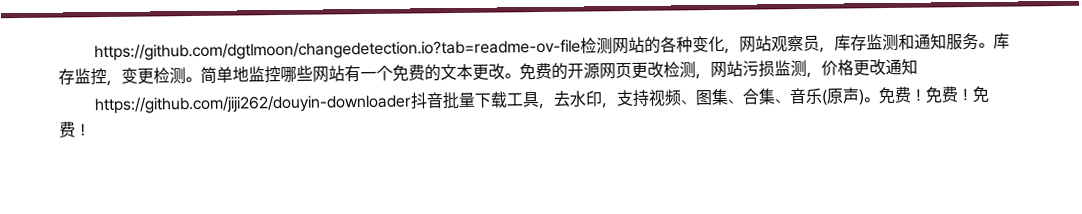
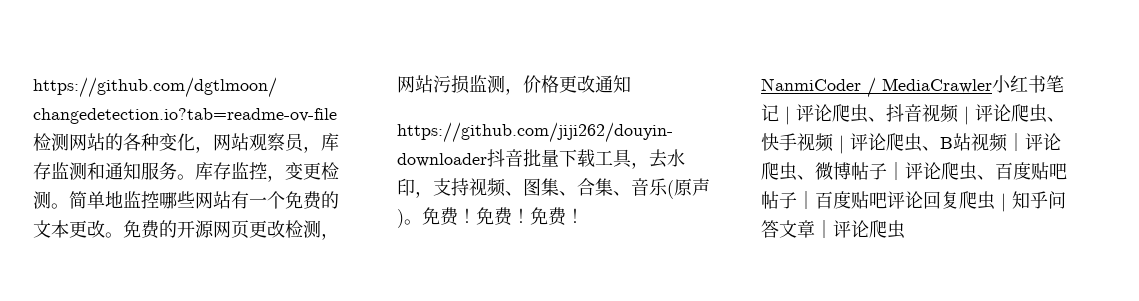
+ NanmiCoder / MediaCrawler小红书笔记 | 评论爬虫、抖音视频 | 评论爬虫、快手视频 | 评论爬虫、B站视频｜评论爬虫、微博帖子｜评论爬虫、百度贴吧帖子｜百度贴吧评论回复爬虫 | 知乎问答文章｜评论爬虫

